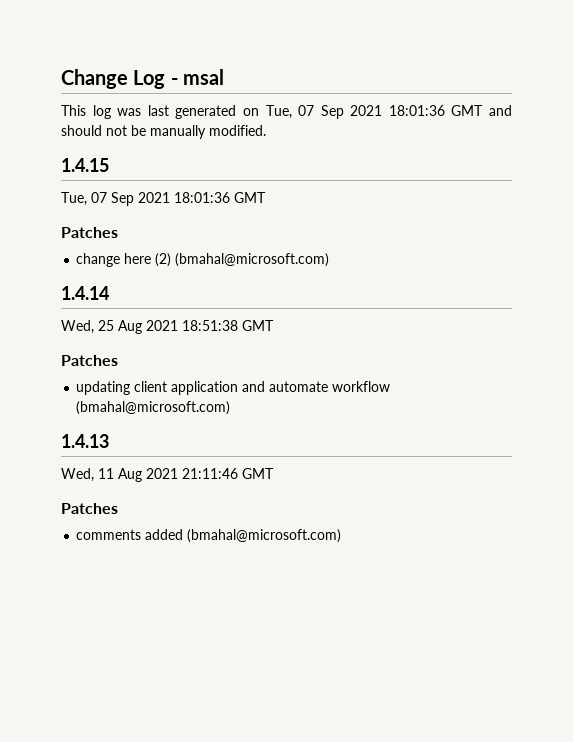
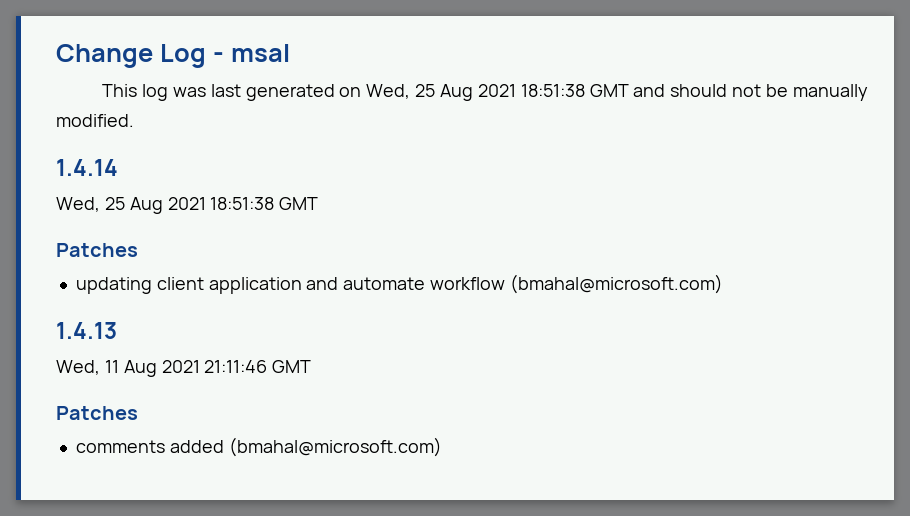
- This log was last generated on Tue, 07 Sep 2021 18:01:36 GMT and should not be manually modified.
+ This log was last generated on Wed, 25 Aug 2021 18:51:38 GMT and should not be manually modified.
- 1.4.15
- Tue, 07 Sep 2021 18:01:36 GMT
- Patches
- change here (2) (bmahal@microsoft.com)

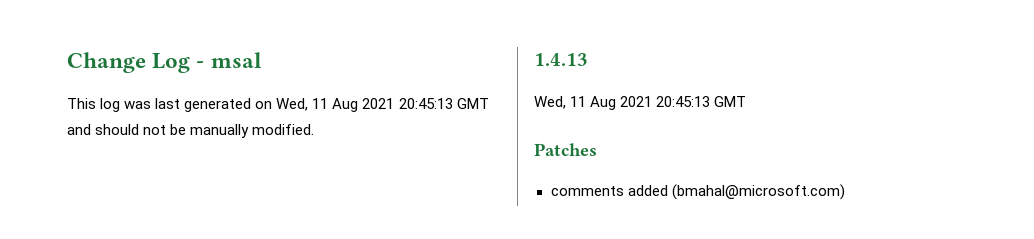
- This log was last generated on Wed, 25 Aug 2021 18:51:38 GMT and should not be manually modified.
+ This log was last generated on Wed, 11 Aug 2021 20:45:13 GMT and should not be manually modified.
- 1.4.14
- Wed, 25 Aug 2021 18:51:38 GMT
- Patches
- updating client application and automate workflow (bmahal@microsoft.com)
  1.4.13
- Wed, 11 Aug 2021 21:11:46 GMT
+ Wed, 11 Aug 2021 20:45:13 GMT

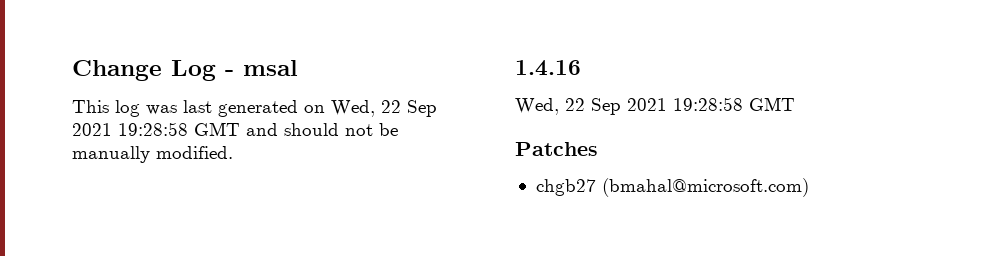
- This log was last generated on Wed, 11 Aug 2021 20:45:13 GMT and should not be manually modified.
+ This log was last generated on Wed, 22 Sep 2021 19:28:58 GMT and should not be manually modified.
- 1.4.13
- Wed, 11 Aug 2021 20:45:13 GMT
+ 1.4.16
+ Wed, 22 Sep 2021 19:28:58 GMT
- comments added (bmahal@microsoft.com)
+ chgb27 (bmahal@microsoft.com)

